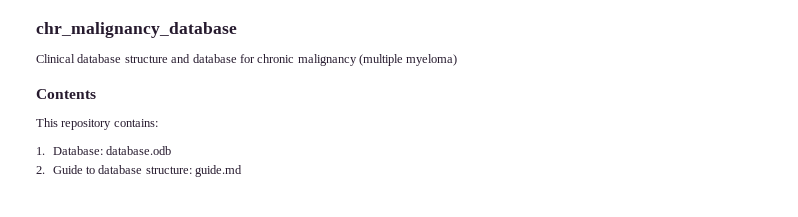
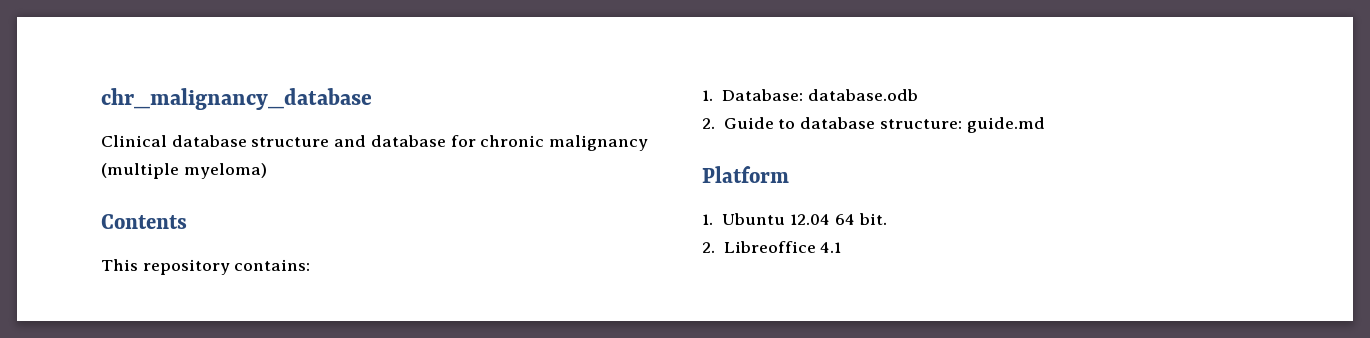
+ Platform
+ 1. Ubuntu 12.04 64 bit.
+ 2. Libreoffice 4.1

